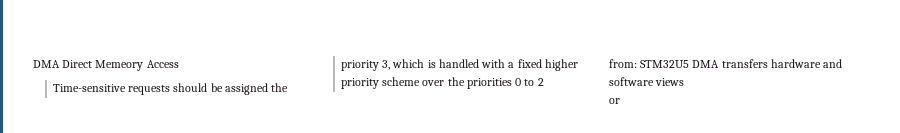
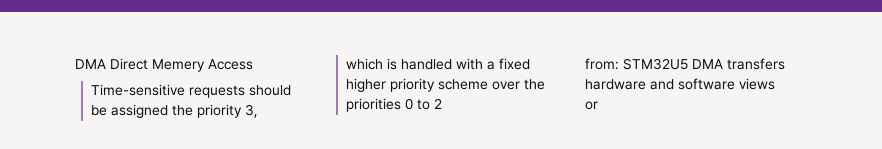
- DMA Direct Memeory Access
+ DMA Direct Memery Access

